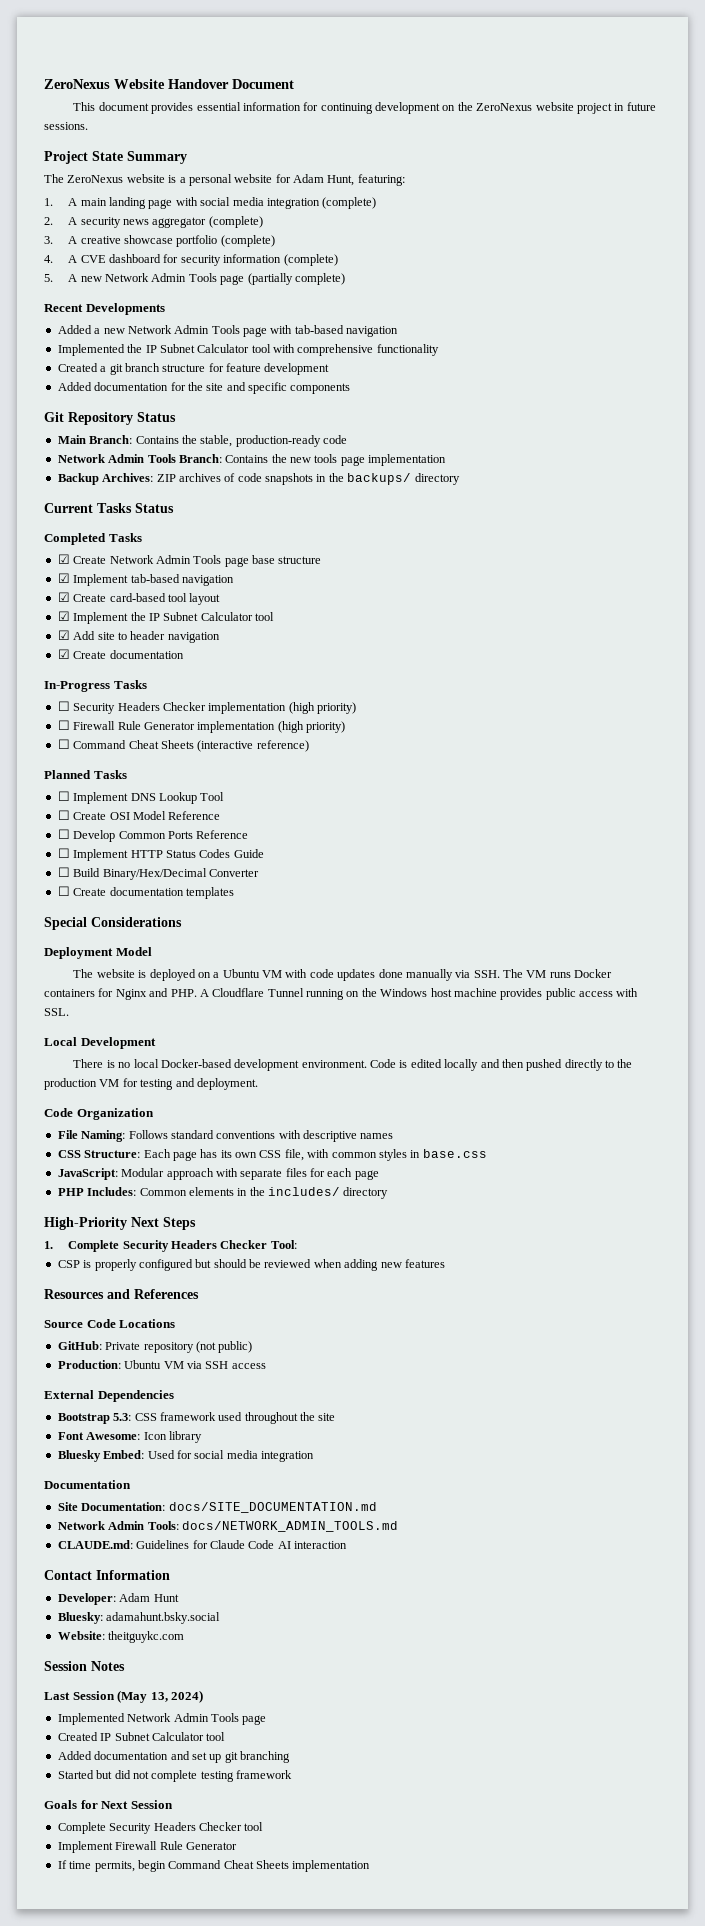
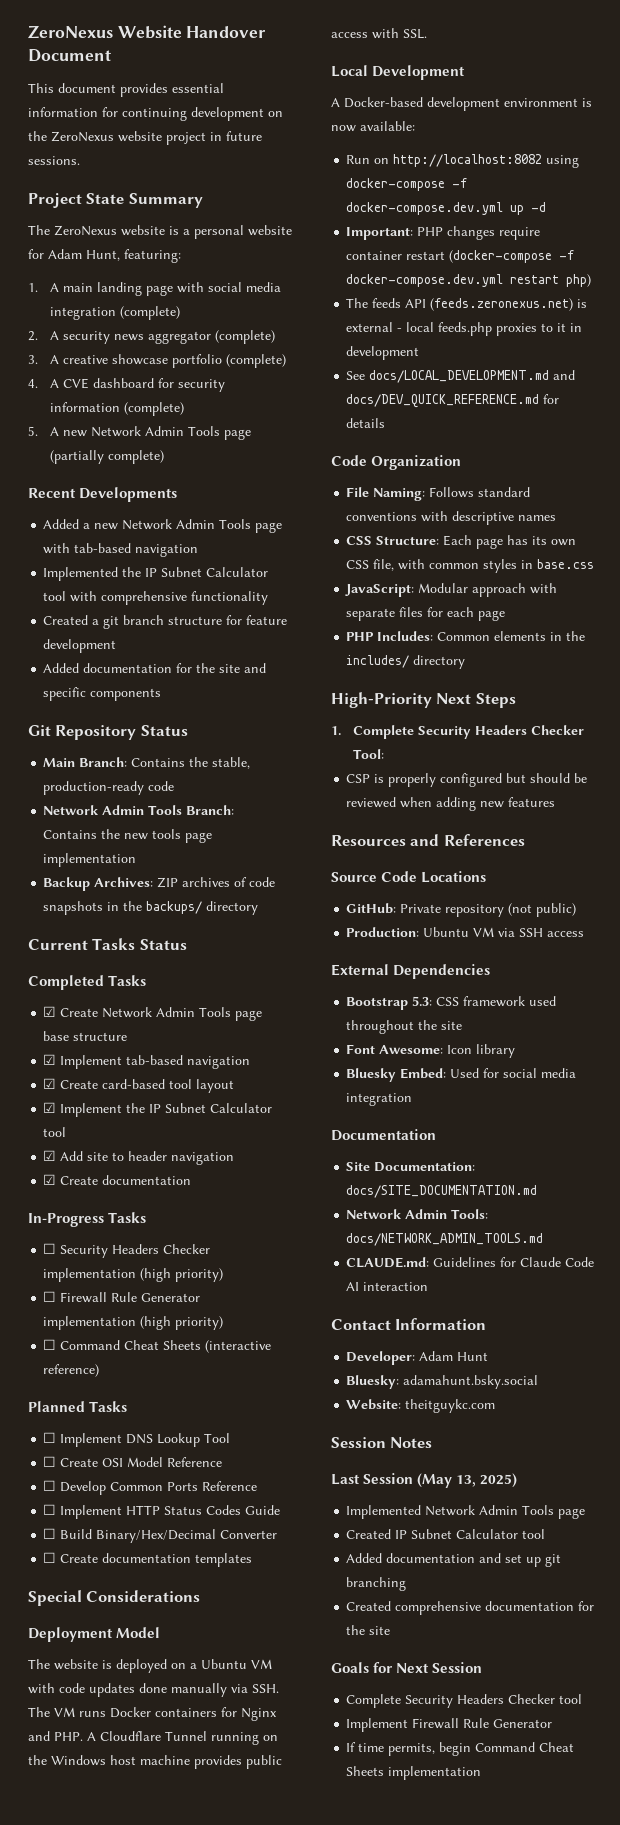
- There is no local Docker-based development environment. Code is edited locally and then pushed directly to the production VM for testing and deployment.
+ A Docker-based development environment is now available:
+ Run on http://localhost:8082 using docker-compose -f docker-compose.dev.yml up -d
+ Important: PHP changes require container restart (docker-compose -f docker-compose.dev.yml restart php)
+ The feeds API (feeds.zeronexus.net) is external - local feeds.php proxies to it in development
+ See docs/LOCAL_DEVELOPMENT.md and docs/DEV_QUICK_REFERENCE.md for details
- Last Session (May 13, 2024)
+ Last Session (May 13, 2025)
- Started but did not complete testing framework
+ Created comprehensive documentation for the site

